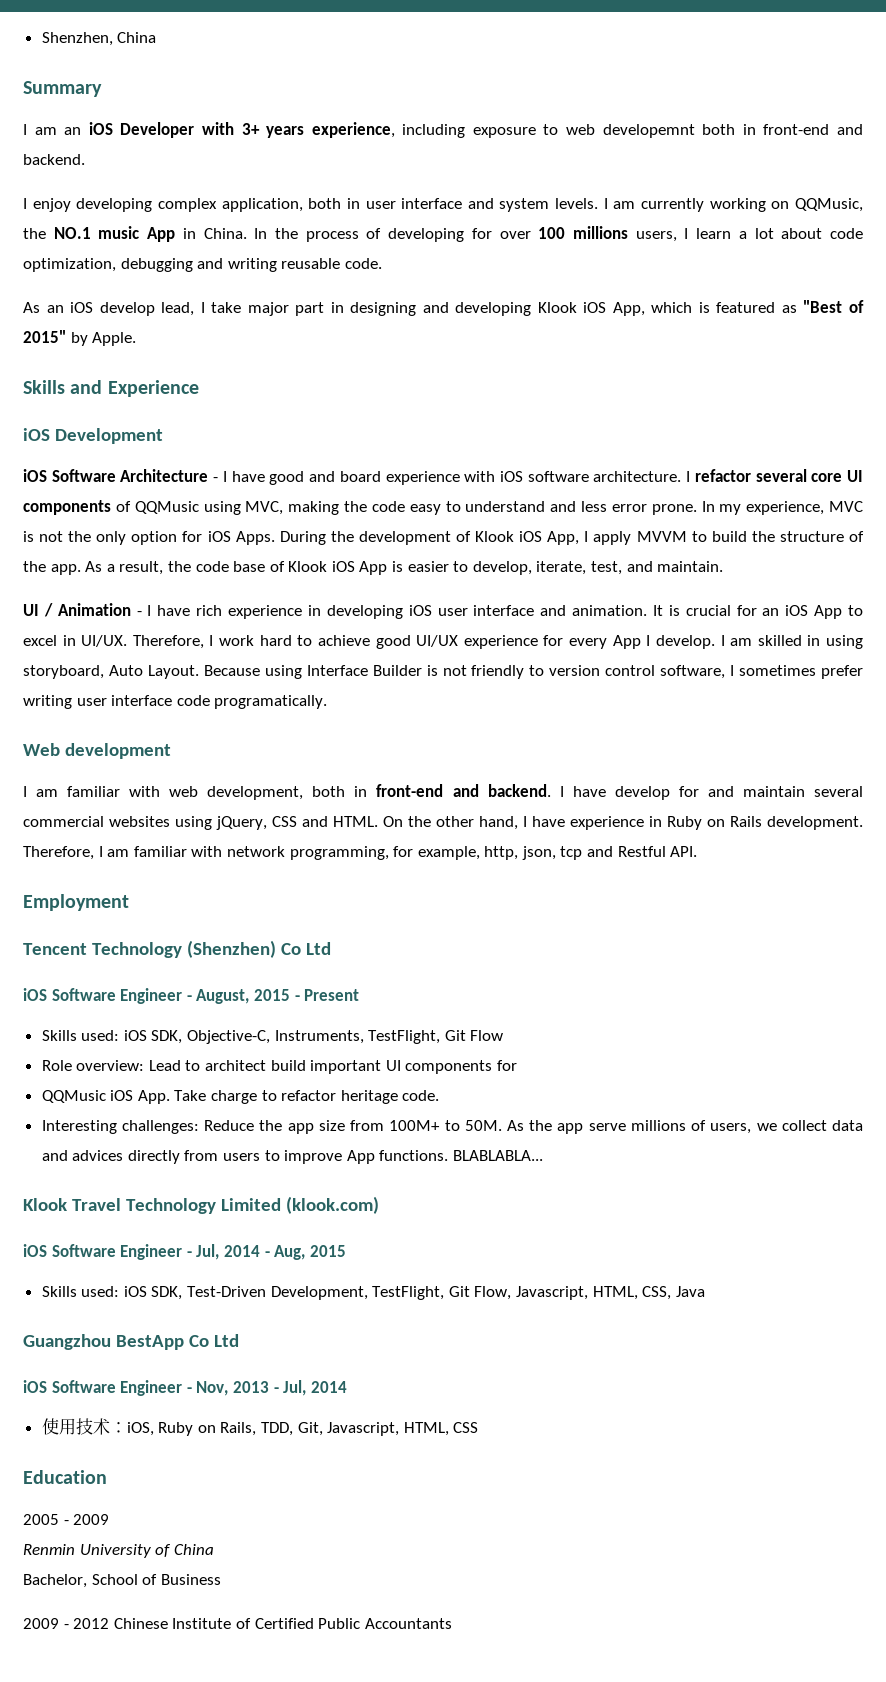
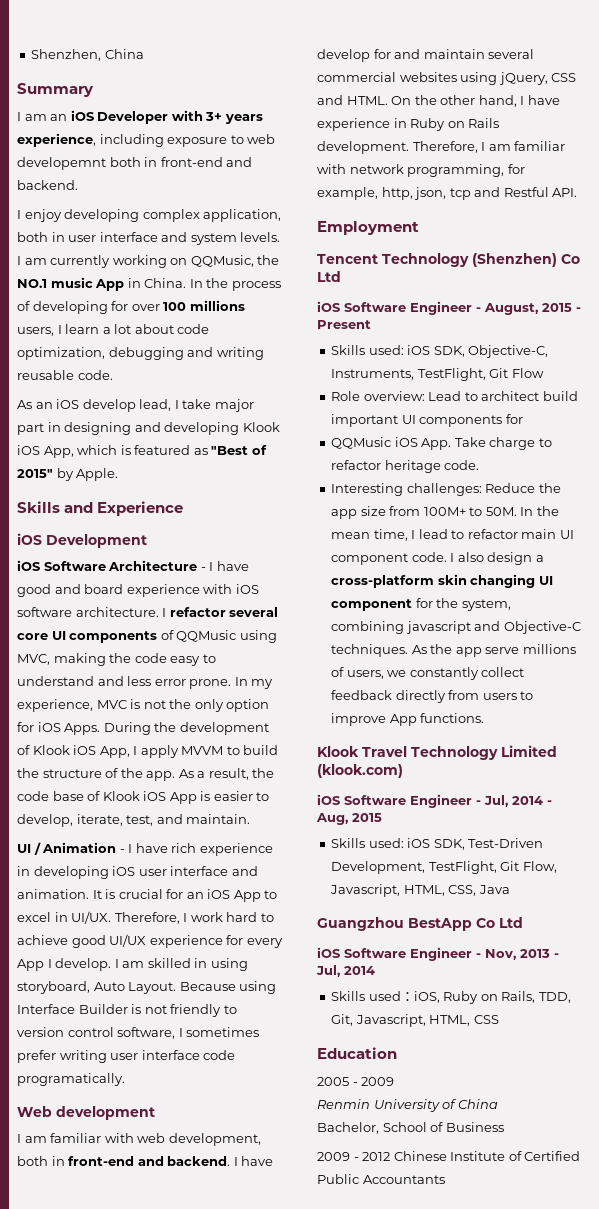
+ In the mean time, I lead to refactor main UI component code. I also design a cross-platform skin changing UI component for the system, combining javascript and Objective-C techniques.
- As the app serve millions of users, we collect data and advices directly from users to improve App functions. BLABLABLA...
+ As the app serve millions of users, we constantly collect feedback directly from users to improve App functions.
- 使用技术：iOS, Ruby on Rails, TDD, Git, Javascript, HTML, CSS
+ Skills used：iOS, Ruby on Rails, TDD, Git, Javascript, HTML, CSS

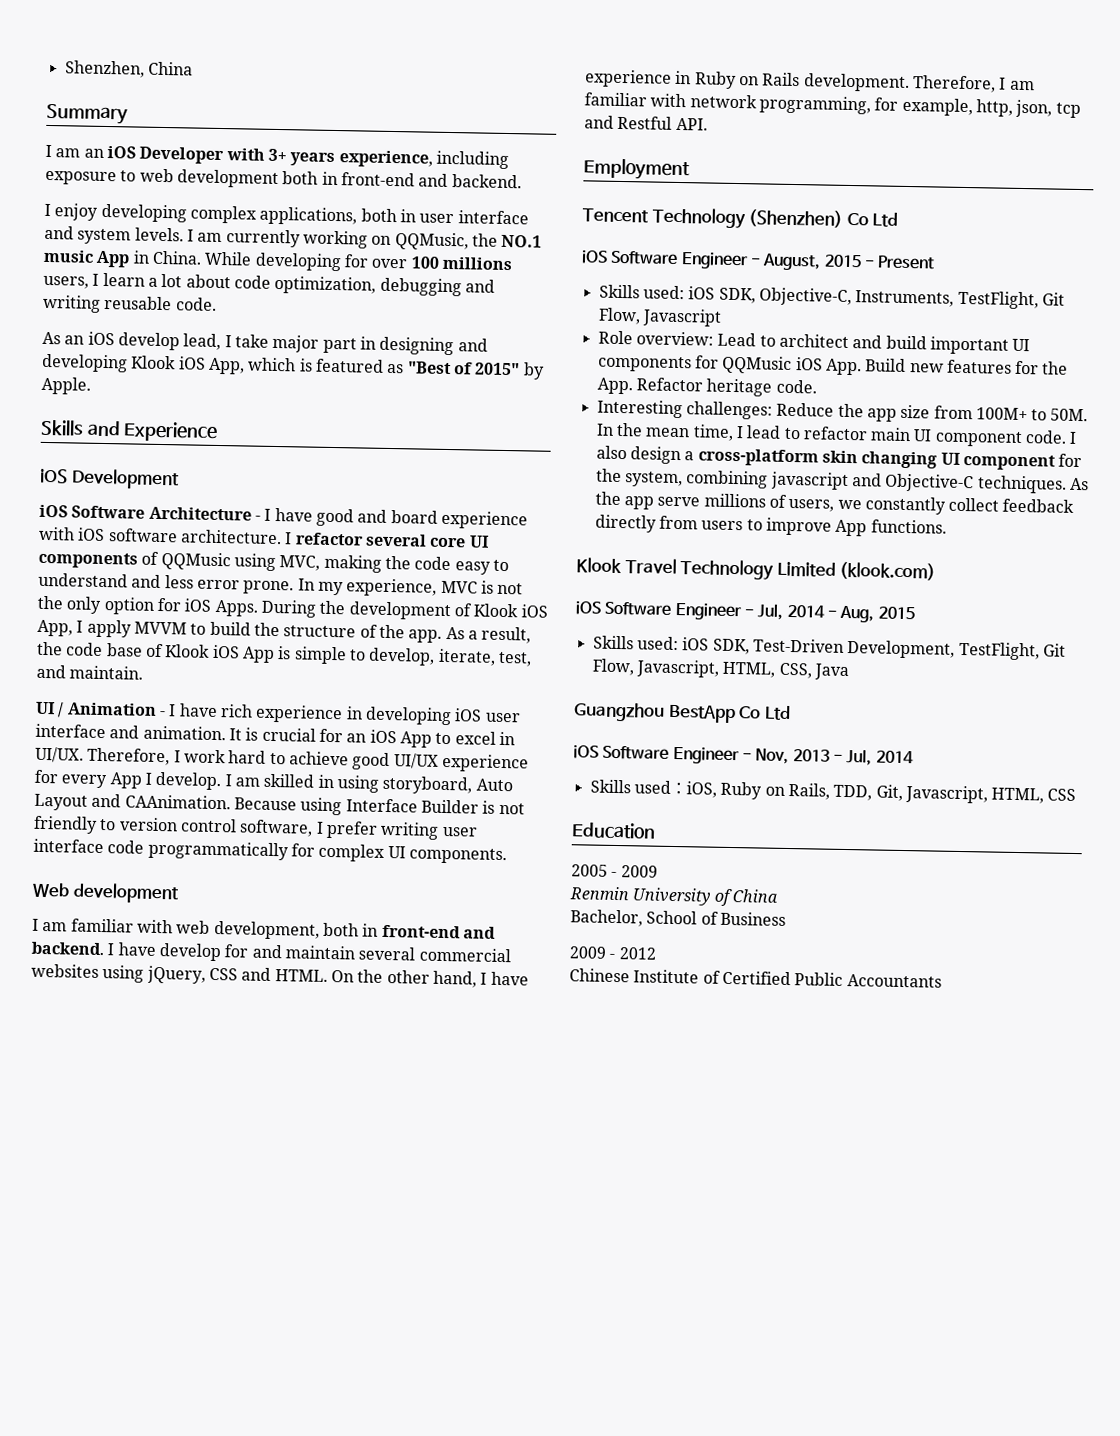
- I am an iOS Developer with 3+ years experience, including exposure to web developemnt both in front-end and backend.
+ I am an iOS Developer with 3+ years experience, including exposure to web development both in front-end and backend.
- I enjoy developing complex application, both in user interface and system levels.
+ I enjoy developing complex applications, both in user interface and system levels.
- In the process of developing for over 100 millions users, I learn a lot about code optimization, debugging and writing reusable code.
+ While developing for over 100 millions users, I learn a lot about code optimization, debugging and writing reusable code.
- As a result, the code base of Klook iOS App is easier to develop, iterate, test, and maintain.
+ As a result, the code base of Klook iOS App is simple to develop, iterate, test, and maintain.
- I am skilled in using storyboard, Auto Layout.
+ I am skilled in using storyboard, Auto Layout and CAAnimation.
- Because using Interface Builder is not friendly to version control software, I sometimes prefer writing user interface code programatically.
+ Because using Interface Builder is not friendly to version control software, I prefer writing user interface code programmatically for complex UI components.
- Skills used: iOS SDK, Objective-C, Instruments, TestFlight, Git Flow
+ Skills used: iOS SDK, Objective-C, Instruments, TestFlight, Git Flow, Javascript
- Role overview: Lead to architect build important UI components for
- QQMusic iOS App. Take charge to refactor heritage code.
+ Role overview: Lead to architect and build important UI components for QQMusic iOS App. Build new features for the App. Refactor heritage code.
- 2009 - 2012 Chinese Institute of Certified Public Accountants
+ 2009 - 2012
+ Chinese Institute of Certified Public Accountants

